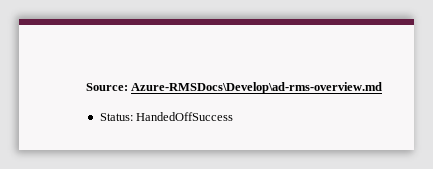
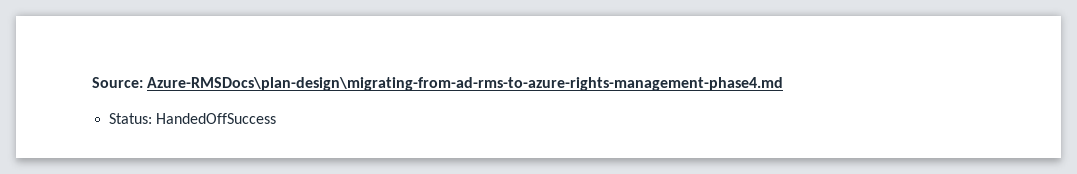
- Source: Azure-RMSDocs\Develop\ad-rms-overview.md
+ Source: Azure-RMSDocs\plan-design\migrating-from-ad-rms-to-azure-rights-management-phase4.md

